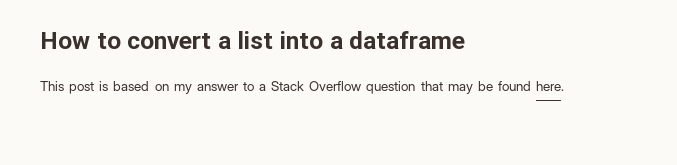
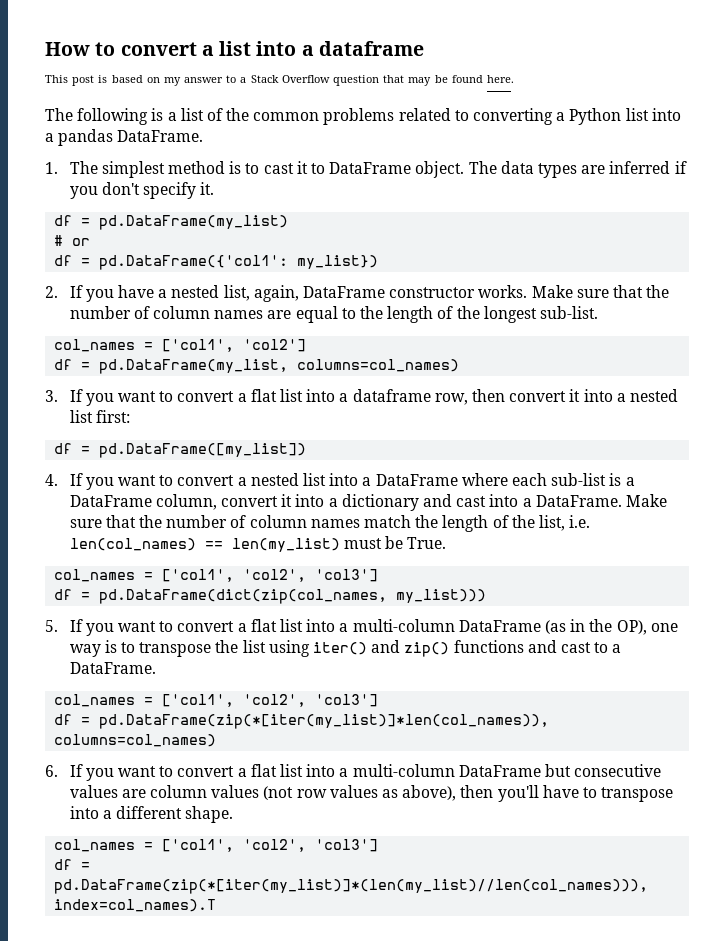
+ The following is a list of the common problems related to converting a Python list into a pandas DataFrame.
+ 1. The simplest method is to cast it to DataFrame object. The data types are inferred if you don't specify it.
+ df = pd.DataFrame(my_list)
+ # or
+ df = pd.DataFrame({'col1': my_list})
+ 2. If you have a nested list, again, DataFrame constructor works. Make sure that the number of column names are equal to the length of the longest sub-list.
+ col_names = ['col1', 'col2']
+ df = pd.DataFrame(my_list, columns=col_names)
+ 3. If you want to convert a flat list into a dataframe row, then convert it into a nested list first:
+ df = pd.DataFrame([my_list])
+ 4. If you want to convert a nested list into a DataFrame where each sub-list is a DataFrame column, convert it into a dictionary and cast into a DataFrame. Make sure that the number of column names match the length of the list, i.e. len(col_names) == len(my_list) must be True.
+ col_names = ['col1', 'col2', 'col3']
+ df = pd.DataFrame(dict(zip(col_names, my_list)))
+ 5. If you want to convert a flat list into a multi-column DataFrame (as in the OP), one way is to transpose the list using iter() and zip() functions and cast to a DataFrame.
+ col_names = ['col1', 'col2', 'col3']
+ df = pd.DataFrame(zip(*[iter(my_list)]*len(col_names)), columns=col_names)
+ 6. If you want to convert a flat list into a multi-column DataFrame but consecutive values are column values (not row values as above), then you'll have to transpose into a different shape.
+ col_names = ['col1', 'col2', 'col3']
+ df = pd.DataFrame(zip(*[iter(my_list)]*(len(my_list)//len(col_names))), index=col_names).T

